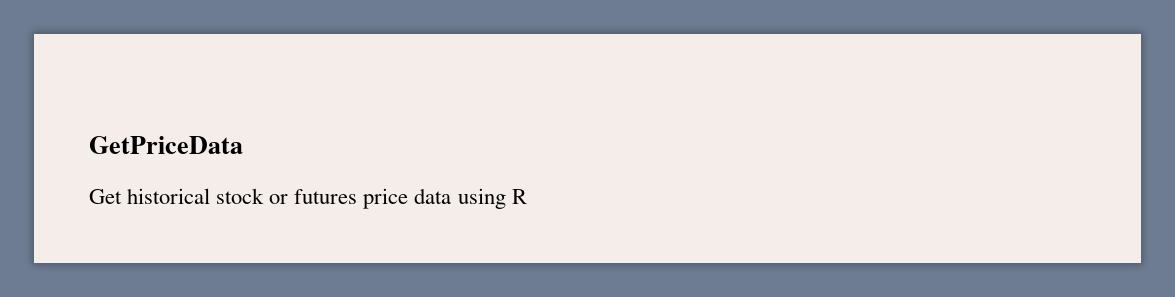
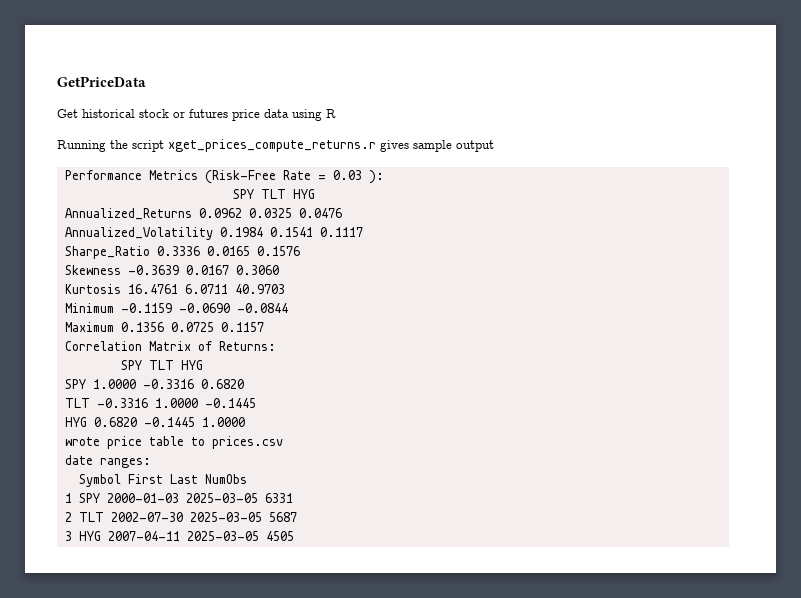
+ Running the script xget_prices_compute_returns.r gives sample output
+ Performance Metrics (Risk-Free Rate = 0.03 ):
+ SPY TLT HYG
+ Annualized_Returns 0.0962 0.0325 0.0476
+ Annualized_Volatility 0.1984 0.1541 0.1117
+ Sharpe_Ratio 0.3336 0.0165 0.1576
+ Skewness -0.3639 0.0167 0.3060
+ Kurtosis 16.4761 6.0711 40.9703
+ Minimum -0.1159 -0.0690 -0.0844
+ Maximum 0.1356 0.0725 0.1157
+ Correlation Matrix of Returns:
+ SPY TLT HYG
+ SPY 1.0000 -0.3316 0.6820
+ TLT -0.3316 1.0000 -0.1445
+ HYG 0.6820 -0.1445 1.0000
+ wrote price table to prices.csv
+ date ranges:
+ Symbol First Last NumObs
+ 1 SPY 2000-01-03 2025-03-05 6331
+ 2 TLT 2002-07-30 2025-03-05 5687
+ 3 HYG 2007-04-11 2025-03-05 4505

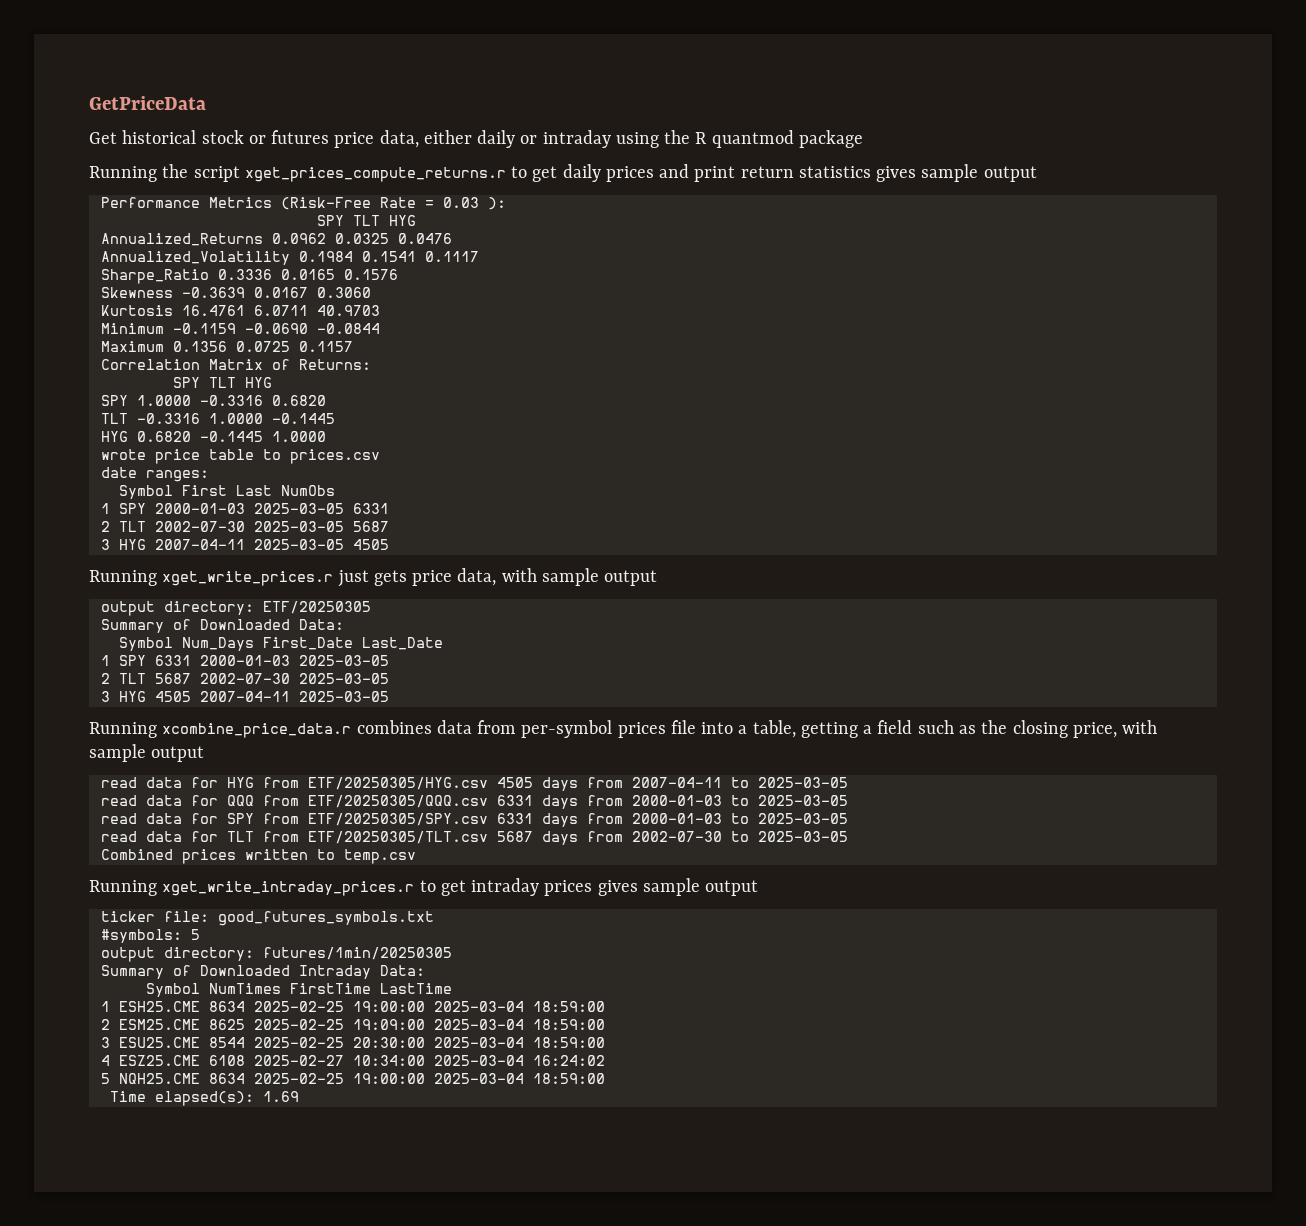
- Get historical stock or futures price data using R
+ Get historical stock or futures price data, either daily or intraday using the R quantmod package
- Running the script xget_prices_compute_returns.r gives sample output
+ Running the script xget_prices_compute_returns.r to get daily prices and print return statistics gives sample output
+ Running xget_write_prices.r just gets price data, with sample output
+ output directory: ETF/20250305
+ Summary of Downloaded Data:
+ Symbol Num_Days First_Date Last_Date
+ 1 SPY 6331 2000-01-03 2025-03-05
+ 2 TLT 5687 2002-07-30 2025-03-05
+ 3 HYG 4505 2007-04-11 2025-03-05
+ Running xcombine_price_data.r combines data from per-symbol prices file into a table, getting a field such as the closing price, with sample output
+ read data for HYG from ETF/20250305/HYG.csv 4505 days from 2007-04-11 to 2025-03-05
+ read data for QQQ from ETF/20250305/QQQ.csv 6331 days from 2000-01-03 to 2025-03-05
+ read data for SPY from ETF/20250305/SPY.csv 6331 days from 2000-01-03 to 2025-03-05
+ read data for TLT from ETF/20250305/TLT.csv 5687 days from 2002-07-30 to 2025-03-05
+ Combined prices written to temp.csv
+ Running xget_write_intraday_prices.r to get intraday prices gives sample output
+ ticker file: good_futures_symbols.txt
+ #symbols: 5
+ output directory: futures/1min/20250305
+ Summary of Downloaded Intraday Data:
+ Symbol NumTimes FirstTime LastTime
+ 1 ESH25.CME 8634 2025-02-25 19:00:00 2025-03-04 18:59:00
+ 2 ESM25.CME 8625 2025-02-25 19:09:00 2025-03-04 18:59:00
+ 3 ESU25.CME 8544 2025-02-25 20:30:00 2025-03-04 18:59:00
+ 4 ESZ25.CME 6108 2025-02-27 10:34:00 2025-03-04 16:24:02
+ 5 NQH25.CME 8634 2025-02-25 19:00:00 2025-03-04 18:59:00
+ Time elapsed(s): 1.69

